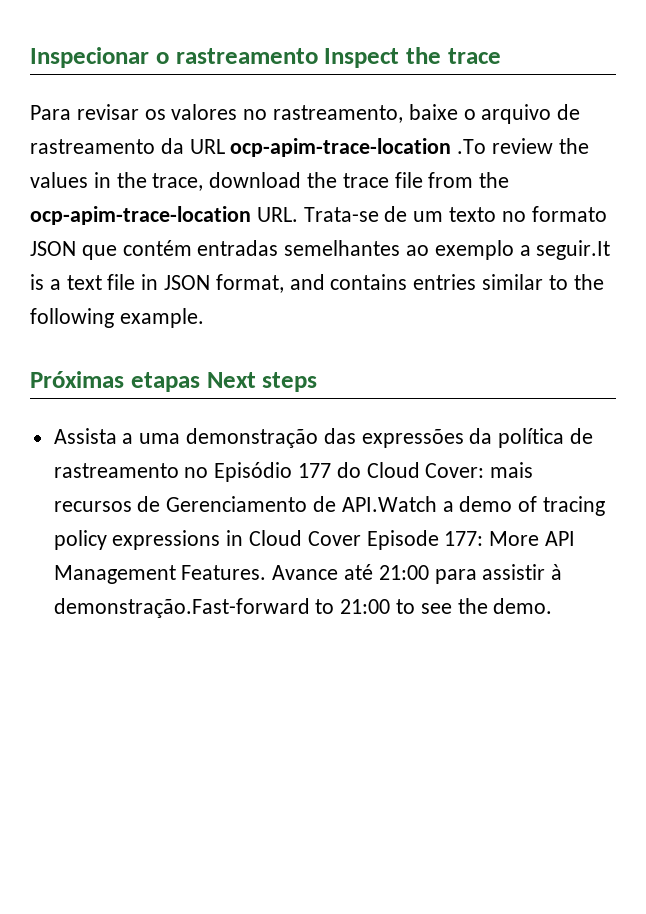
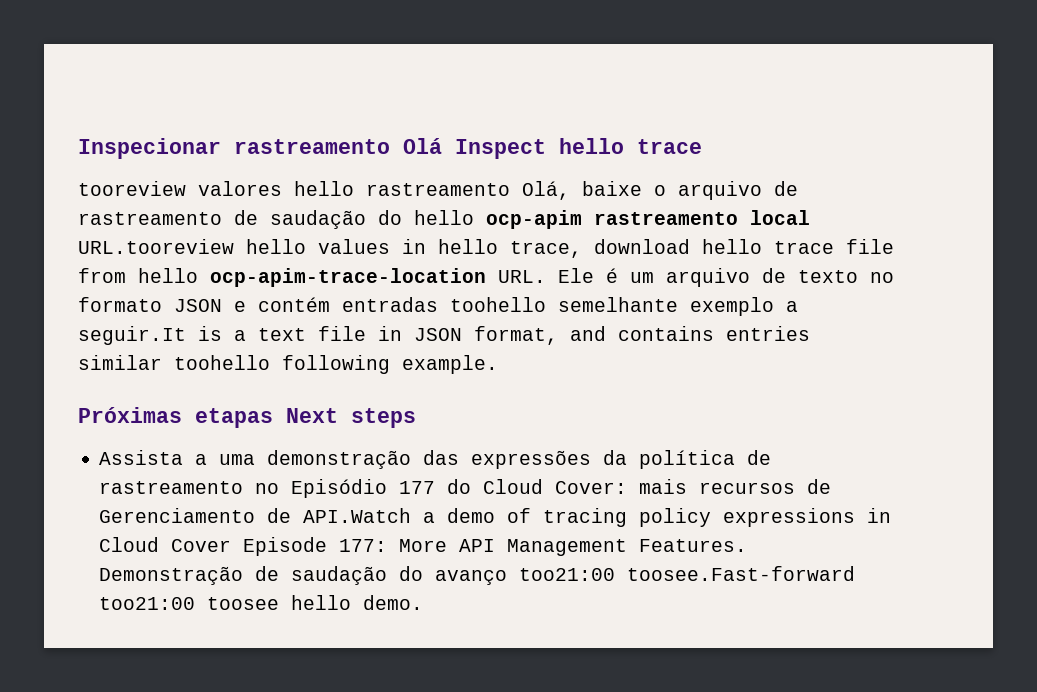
- Inspecionar o rastreamento Inspect the trace
- Para revisar os valores no rastreamento, baixe o arquivo de rastreamento da URL ocp-apim-trace-location .To review the values in the trace, download the trace file from the ocp-apim-trace-location URL. Trata-se de um texto no formato JSON que contém entradas semelhantes ao exemplo a seguir.It is a text file in JSON format, and contains entries similar to the following example.
+ Inspecionar rastreamento Olá Inspect hello trace
+ tooreview valores hello rastreamento Olá, baixe o arquivo de rastreamento de saudação do hello ocp-apim rastreamento local URL.tooreview hello values in hello trace, download hello trace file from hello ocp-apim-trace-location URL. Ele é um arquivo de texto no formato JSON e contém entradas toohello semelhante exemplo a seguir.It is a text file in JSON format, and contains entries similar toohello following example.
- Avance até 21:00 para assistir à demonstração.Fast-forward to 21:00 to see the demo.
+ Demonstração de saudação do avanço too21:00 toosee.Fast-forward too21:00 toosee hello demo.

